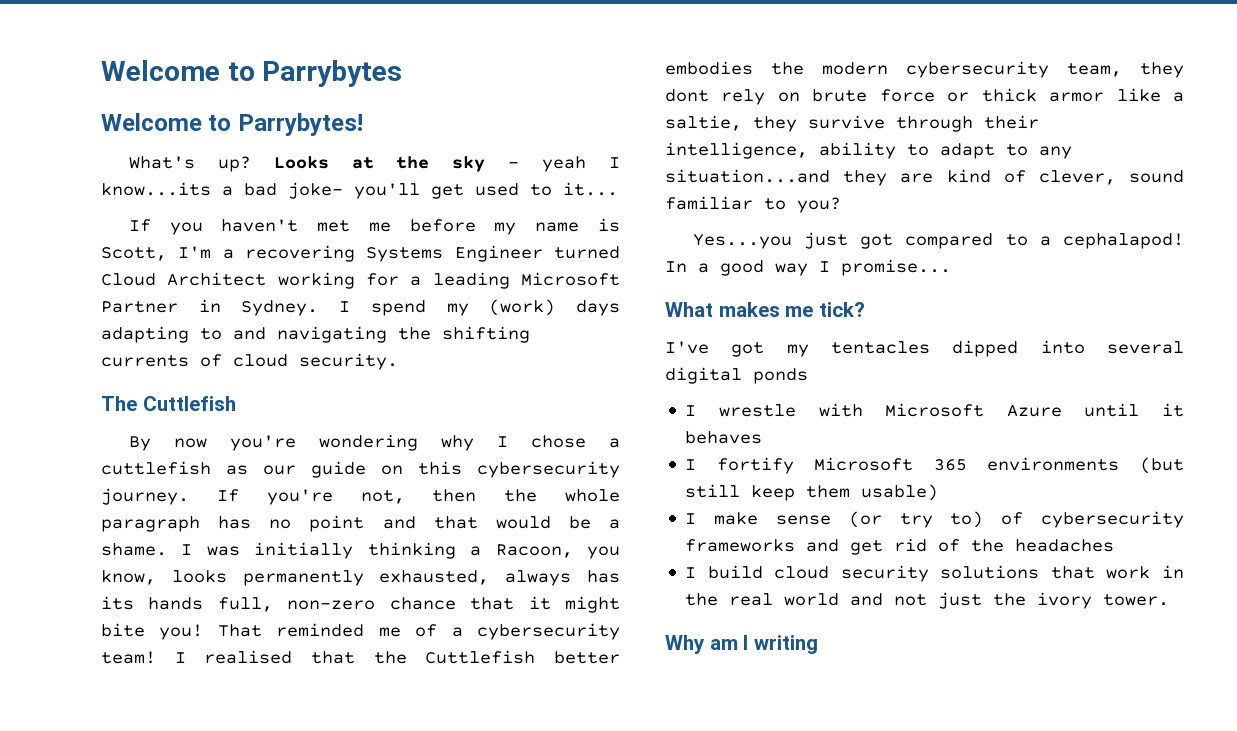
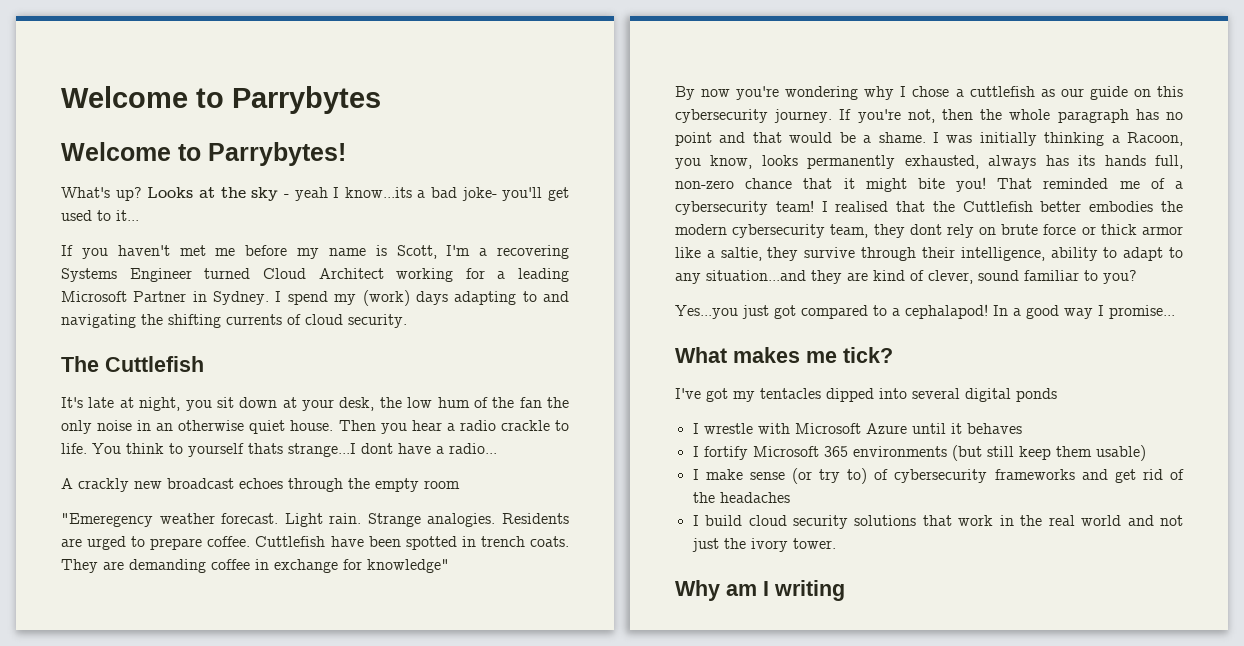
+ It's late at night, you sit down at your desk, the low hum of the fan the only noise in an otherwise quiet house. Then you hear a radio crackle to life. You think to yourself thats strange...I dont have a radio...
+ A crackly new broadcast echoes through the empty room
+ "Emeregency weather forecast. Light rain. Strange analogies. Residents are urged to prepare coffee. Cuttlefish have been spotted in trench coats. They are demanding coffee in exchange for knowledge"

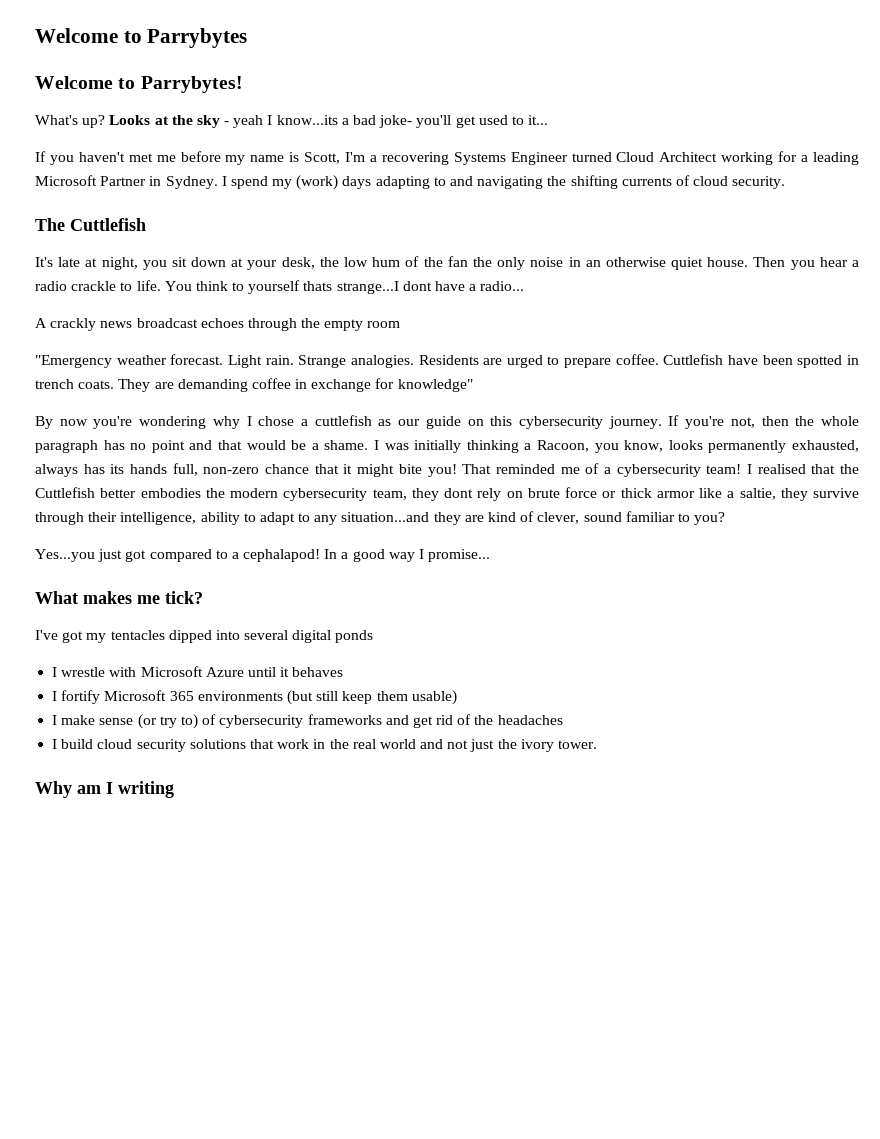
- A crackly new broadcast echoes through the empty room
+ A crackly news broadcast echoes through the empty room
- "Emeregency weather forecast.
+ "Emergency weather forecast.

